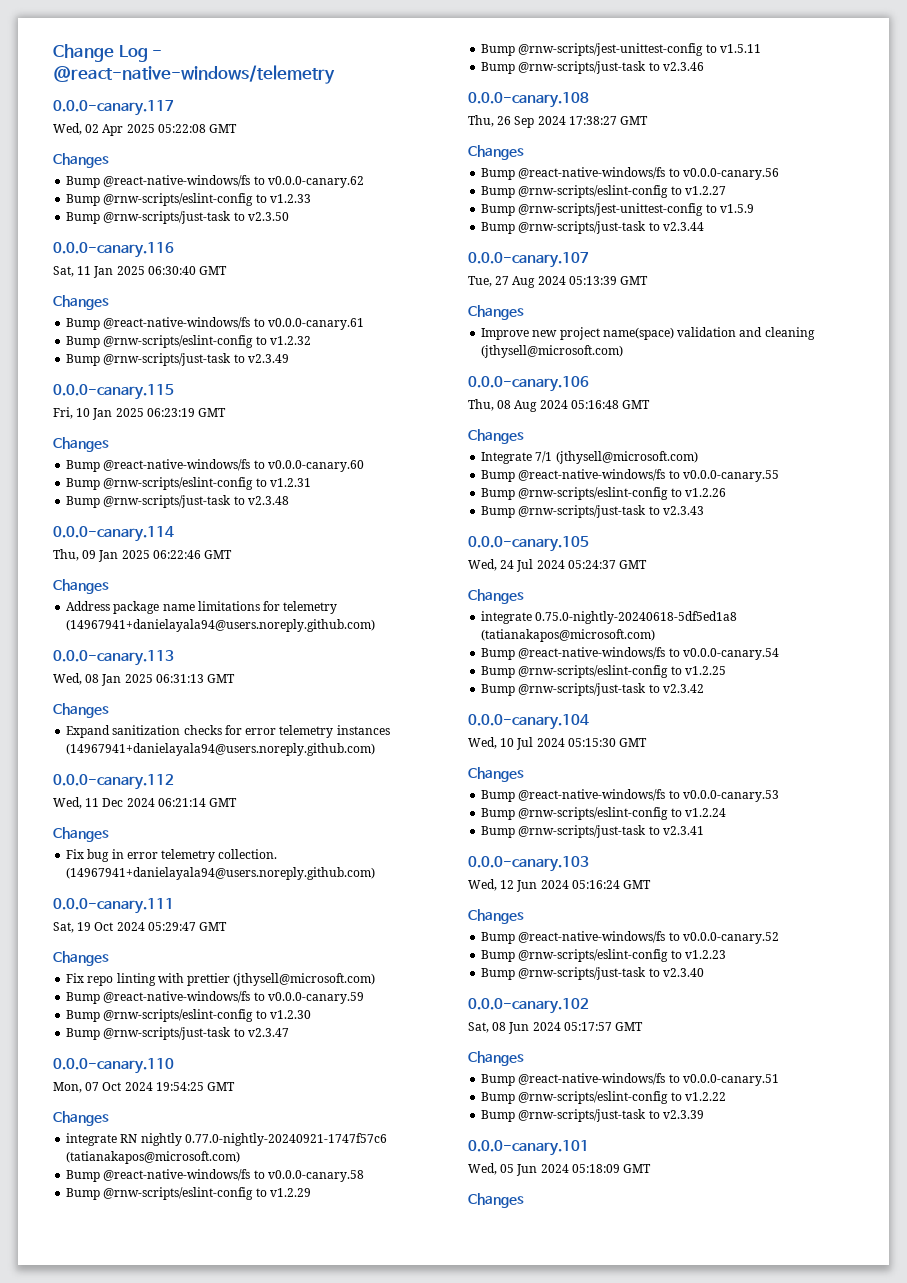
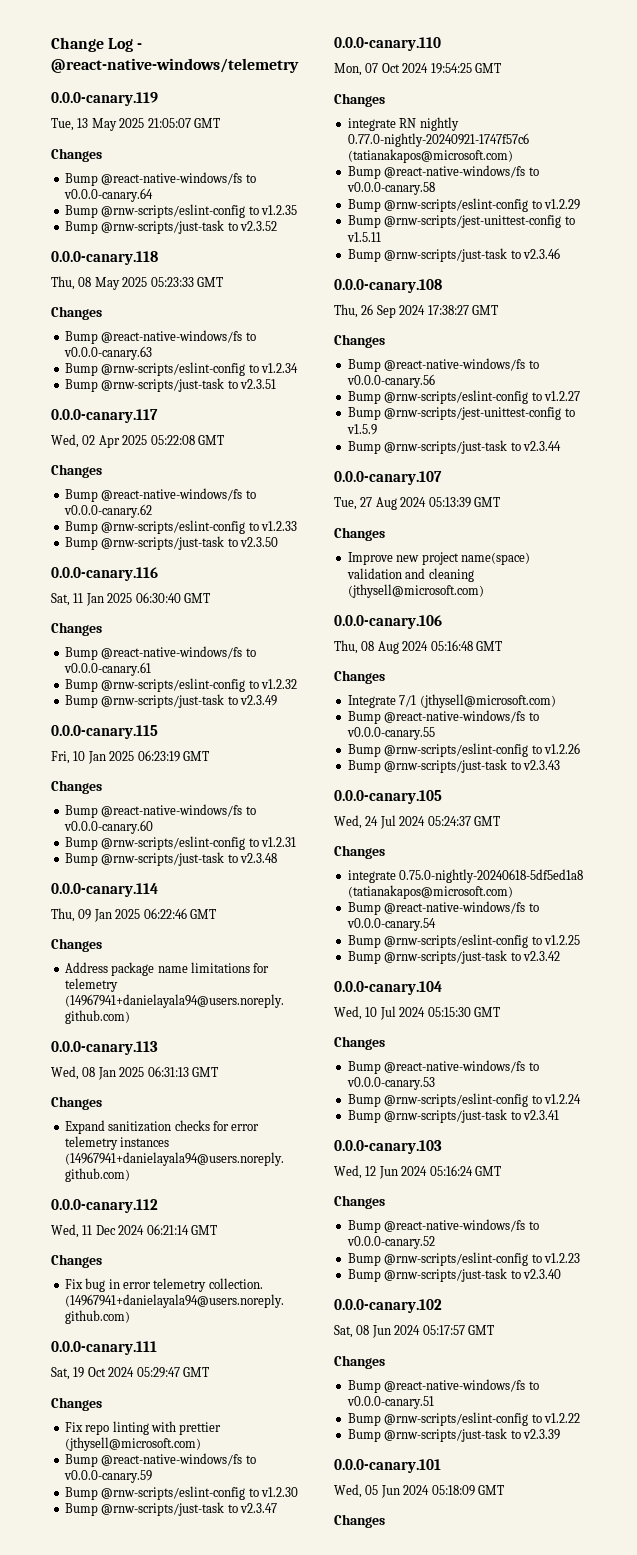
+ 0.0.0-canary.119
+ Tue, 13 May 2025 21:05:07 GMT
+ Changes
+ Bump @react-native-windows/fs to v0.0.0-canary.64
+ Bump @rnw-scripts/eslint-config to v1.2.35
+ Bump @rnw-scripts/just-task to v2.3.52
+ 0.0.0-canary.118
+ Thu, 08 May 2025 05:23:33 GMT
+ Changes
+ Bump @react-native-windows/fs to v0.0.0-canary.63
+ Bump @rnw-scripts/eslint-config to v1.2.34
+ Bump @rnw-scripts/just-task to v2.3.51

